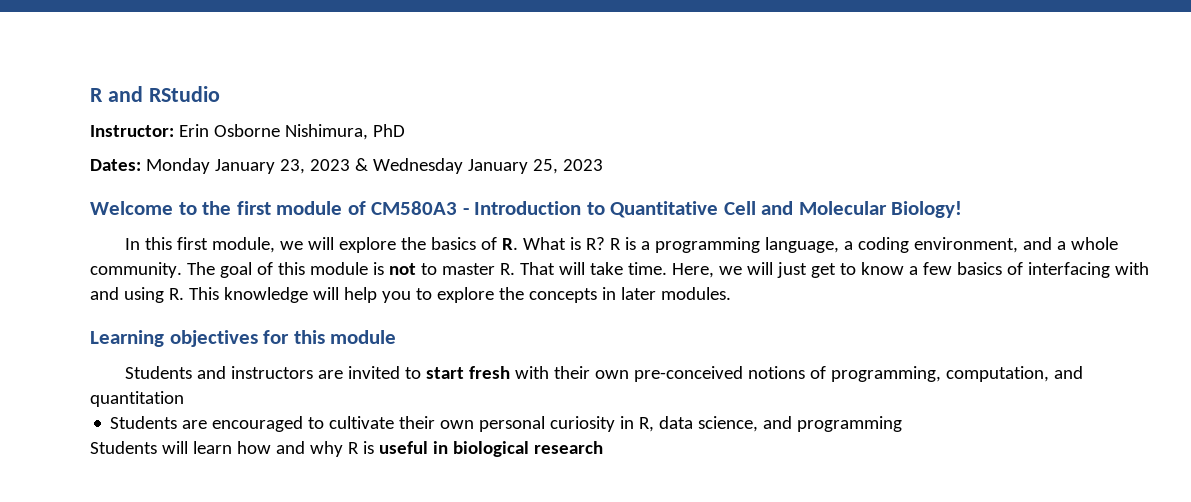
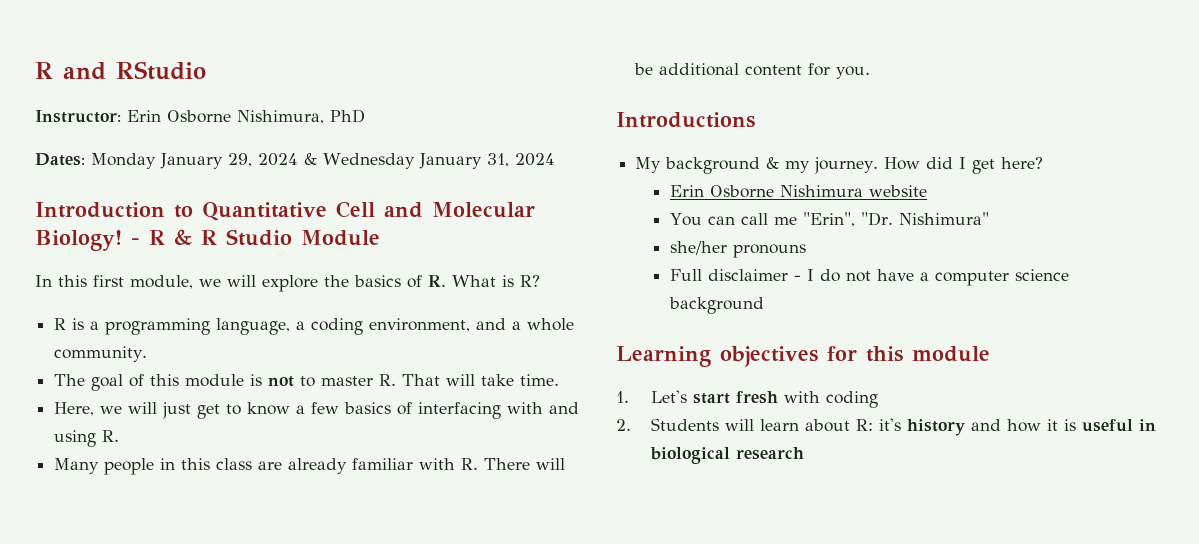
- Dates: Monday January 23, 2023 & Wednesday January 25, 2023
- Welcome to the first module of CM580A3 - Introduction to Quantitative Cell and Molecular Biology!
+ Dates: Monday January 29, 2024 & Wednesday January 31, 2024
+ Introduction to Quantitative Cell and Molecular Biology! - R & R Studio Module
- In this first module, we will explore the basics of R. What is R? R is a programming language, a coding environment, and a whole community. The goal of this module is not to master R. That will take time. Here, we will just get to know a few basics of interfacing with and using R. This knowledge will help you to explore the concepts in later modules.
+ In this first module, we will explore the basics of R. What is R?
+ R is a programming language, a coding environment, and a whole community.
+ The goal of this module is not to master R. That will take time.
+ Here, we will just get to know a few basics of interfacing with and using R.
+ Many people in this class are already familiar with R. There will be additional content for you.
+ Introductions
+ My background & my journey. How did I get here?
+ Erin Osborne Nishimura website
+ You can call me "Erin", "Dr. Nishimura"
+ she/her pronouns
+ Full disclaimer - I do not have a computer science background
- Students and instructors are invited to start fresh with their own pre-conceived notions of programming, computation, and quantitation
- Students are encouraged to cultivate their own personal curiosity in R, data science, and programming
- Students will learn how and why R is useful in biological research
+ 1. Let's start fresh with coding
+ 2. Students will learn about R: it's history and how it is useful in biological research

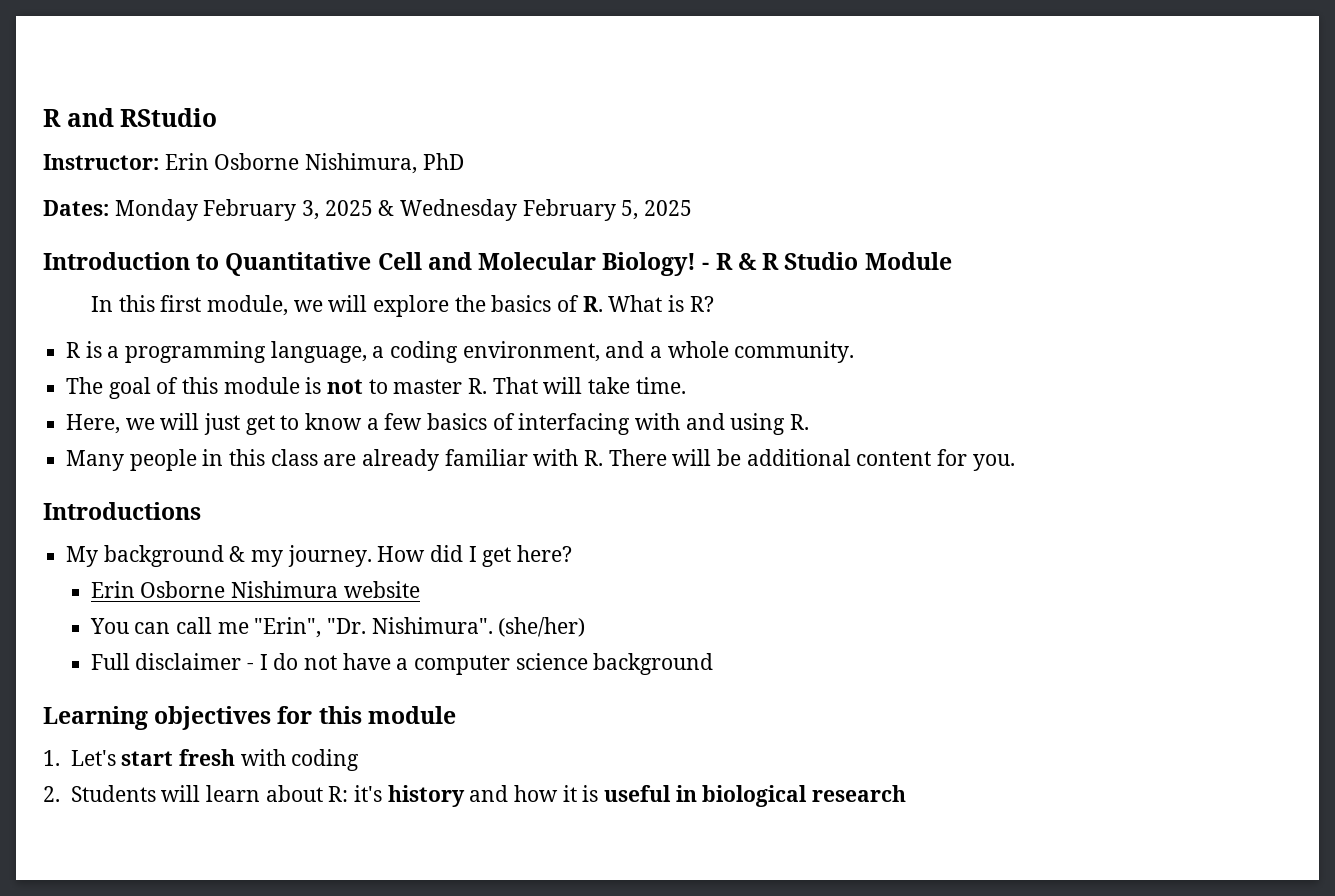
- Dates: Monday January 29, 2024 & Wednesday January 31, 2024
+ Dates: Monday February 3, 2025 & Wednesday February 5, 2025
- You can call me "Erin", "Dr. Nishimura"
- she/her pronouns
+ You can call me "Erin", "Dr. Nishimura". (she/her)

